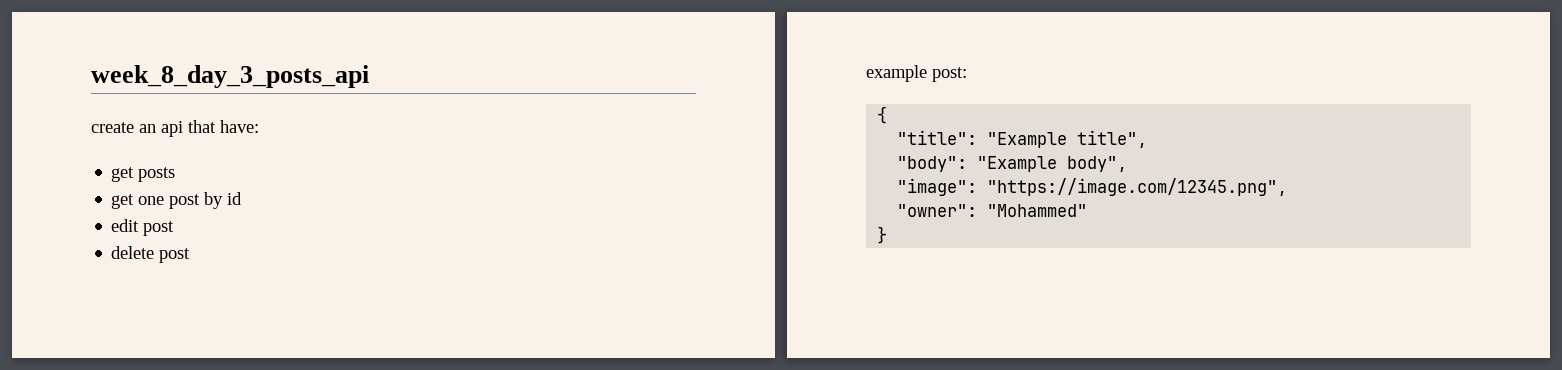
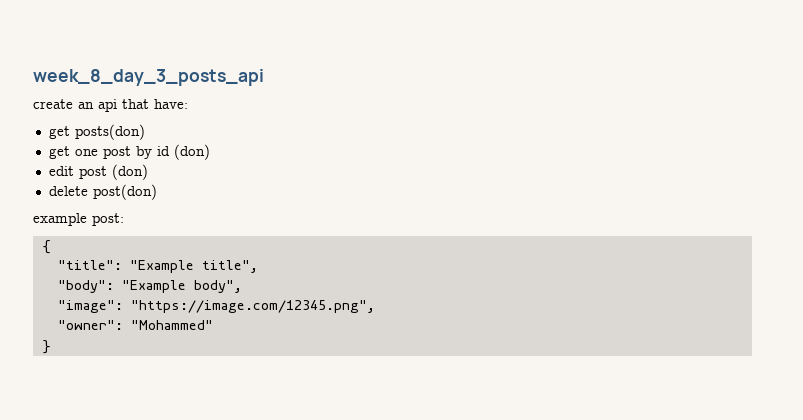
- get posts
+ get posts(don)
- get one post by id
+ get one post by id (don)
- edit post
+ edit post (don)
- delete post
+ delete post(don)

